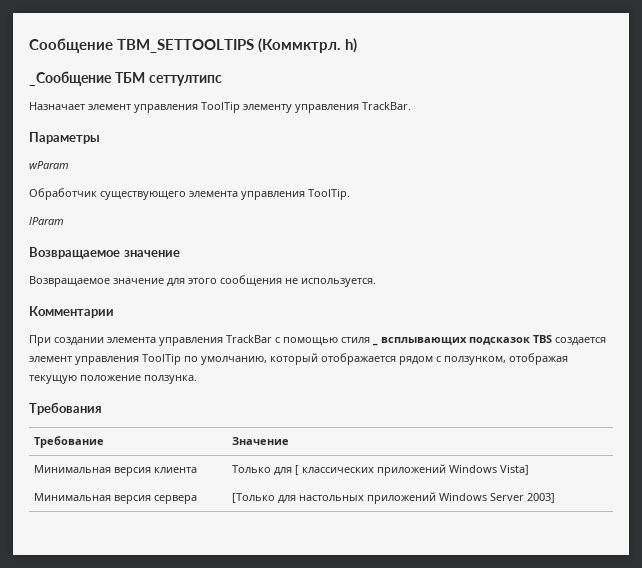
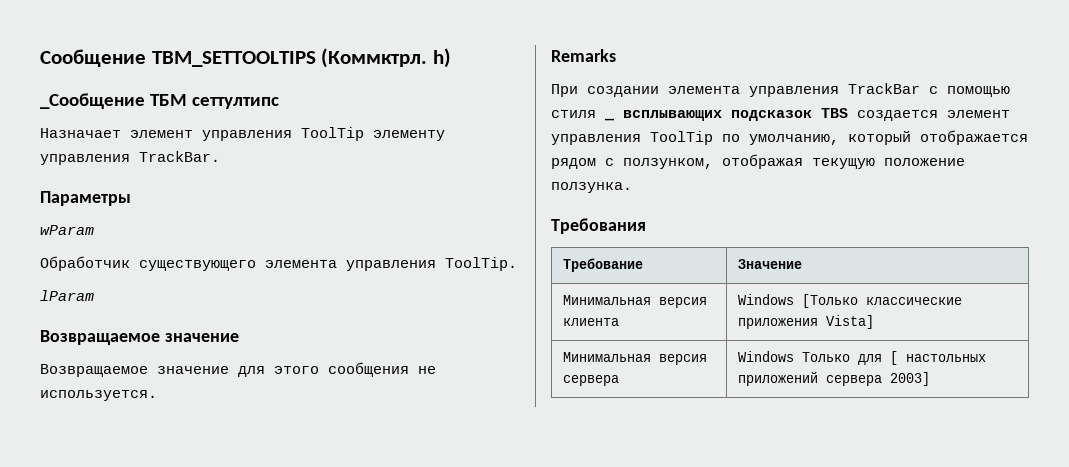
- Комментарии
+ Remarks
- Минимальная версия клиента | Только для [ классических приложений Windows Vista]
- Минимальная версия сервера | [Только для настольных приложений Windows Server 2003]
+ Минимальная версия клиента | Windows [Только классические приложения Vista]
+ Минимальная версия сервера | Windows Только для [ настольных приложений сервера 2003]

